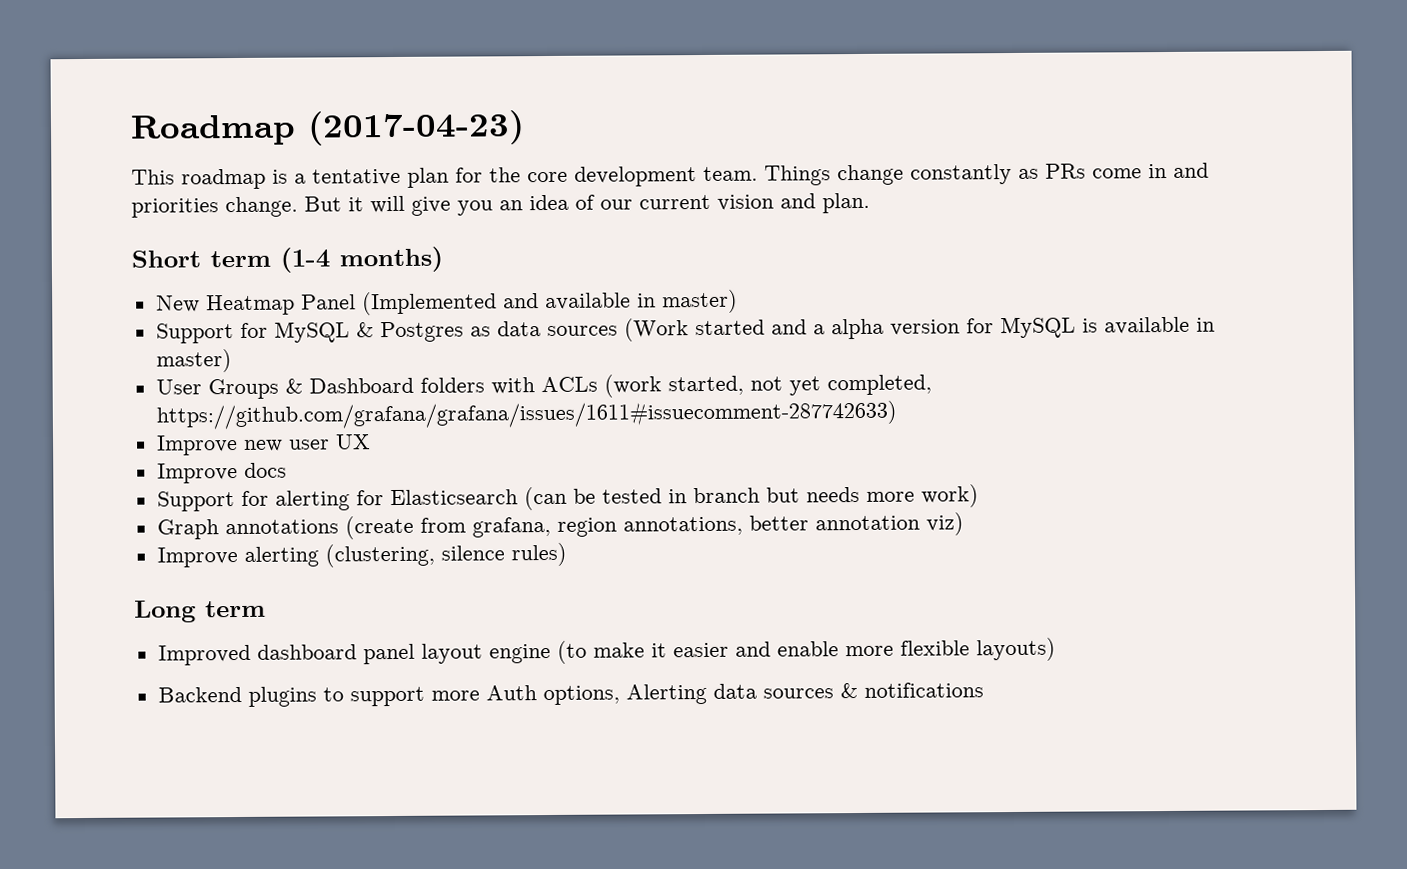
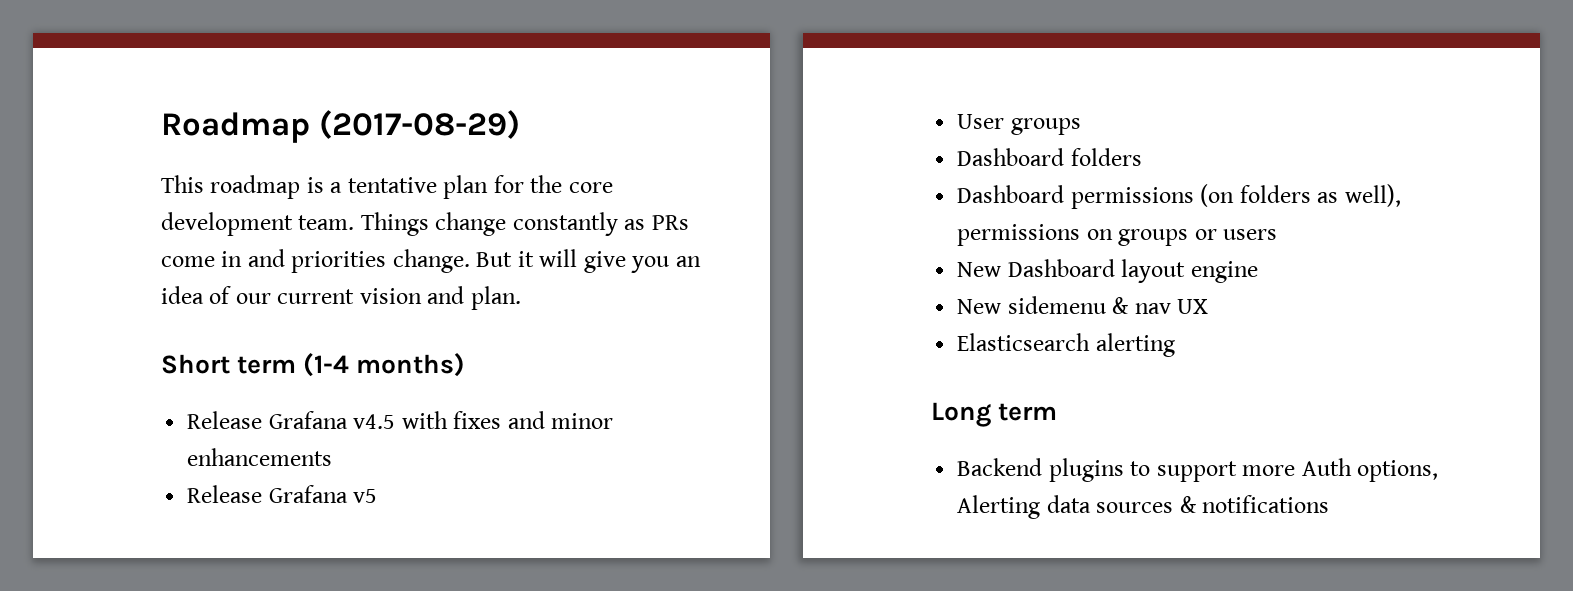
- Roadmap (2017-04-23)
+ Roadmap (2017-08-29)
- New Heatmap Panel (Implemented and available in master)
- Support for MySQL & Postgres as data sources (Work started and a alpha version for MySQL is available in master)
+ Release Grafana v4.5 with fixes and minor enhancements
+ Release Grafana v5
- User Groups & Dashboard folders with ACLs (work started, not yet completed, https://github.com/grafana/grafana/issues/1611#issuecomment-287742633)
- Improve new user UX
- Improve docs
- Support for alerting for Elasticsearch (can be tested in branch but needs more work)
- Graph annotations (create from grafana, region annotations, better annotation viz)
- Improve alerting (clustering, silence rules)
+ User groups
+ Dashboard folders
+ Dashboard permissions (on folders as well), permissions on groups or users
+ New Dashboard layout engine
+ New sidemenu & nav UX
+ Elasticsearch alerting
  Long term
- Improved dashboard panel layout engine (to make it easier and enable more flexible layouts)

